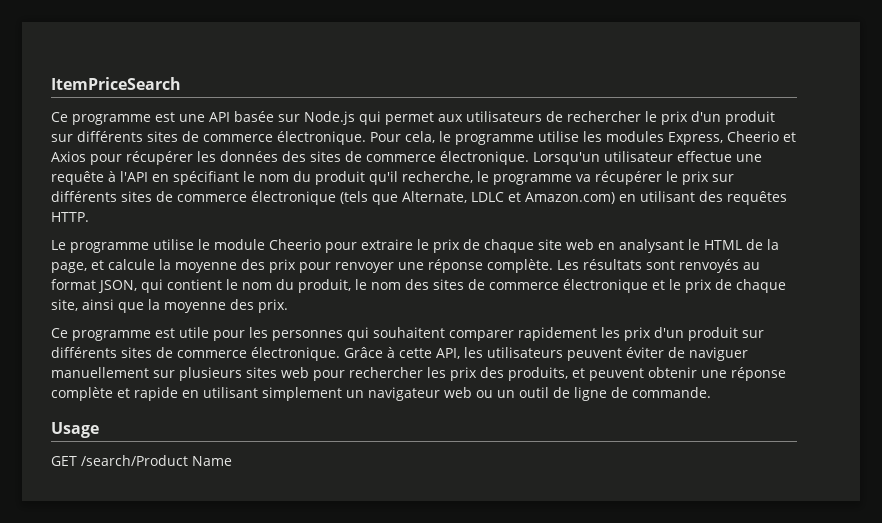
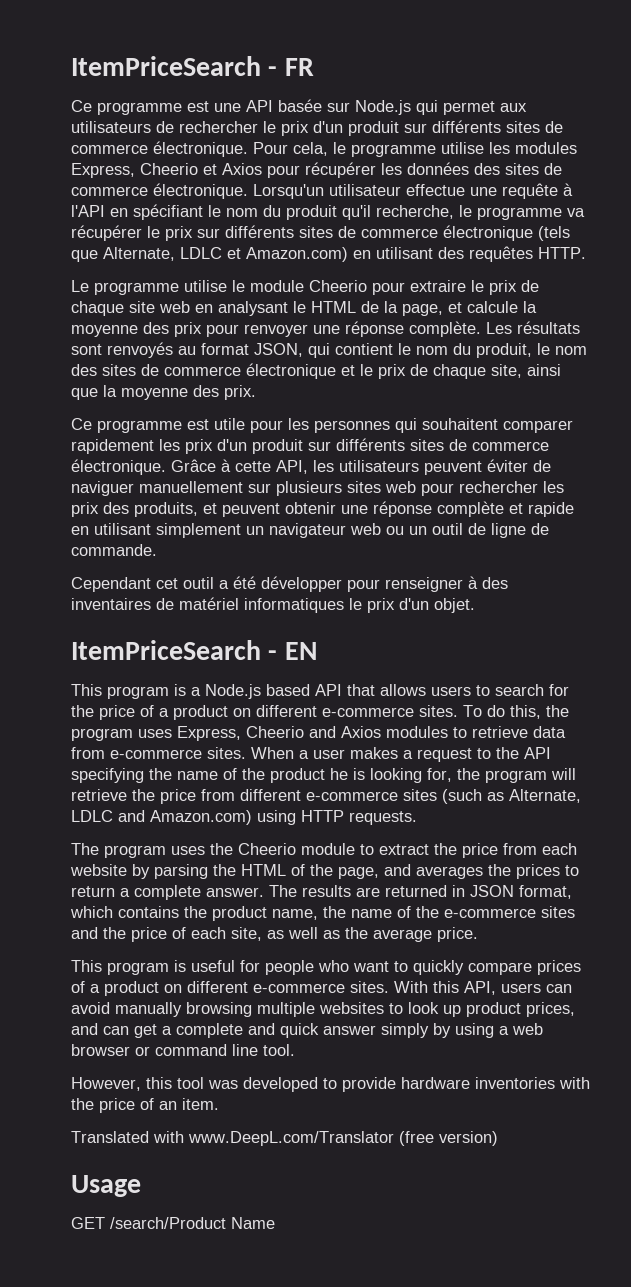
- ItemPriceSearch
+ ItemPriceSearch - FR
+ Cependant cet outil a été développer pour renseigner à des inventaires de matériel informatiques le prix d'un objet.
+ ItemPriceSearch - EN
+ This program is a Node.js based API that allows users to search for the price of a product on different e-commerce sites. To do this, the program uses Express, Cheerio and Axios modules to retrieve data from e-commerce sites. When a user makes a request to the API specifying the name of the product he is looking for, the program will retrieve the price from different e-commerce sites (such as Alternate, LDLC and Amazon.com) using HTTP requests.
+ The program uses the Cheerio module to extract the price from each website by parsing the HTML of the page, and averages the prices to return a complete answer. The results are returned in JSON format, which contains the product name, the name of the e-commerce sites and the price of each site, as well as the average price.
+ This program is useful for people who want to quickly compare prices of a product on different e-commerce sites. With this API, users can avoid manually browsing multiple websites to look up product prices, and can get a complete and quick answer simply by using a web browser or command line tool.
+ However, this tool was developed to provide hardware inventories with the price of an item.
+ Translated with www.DeepL.com/Translator (free version)

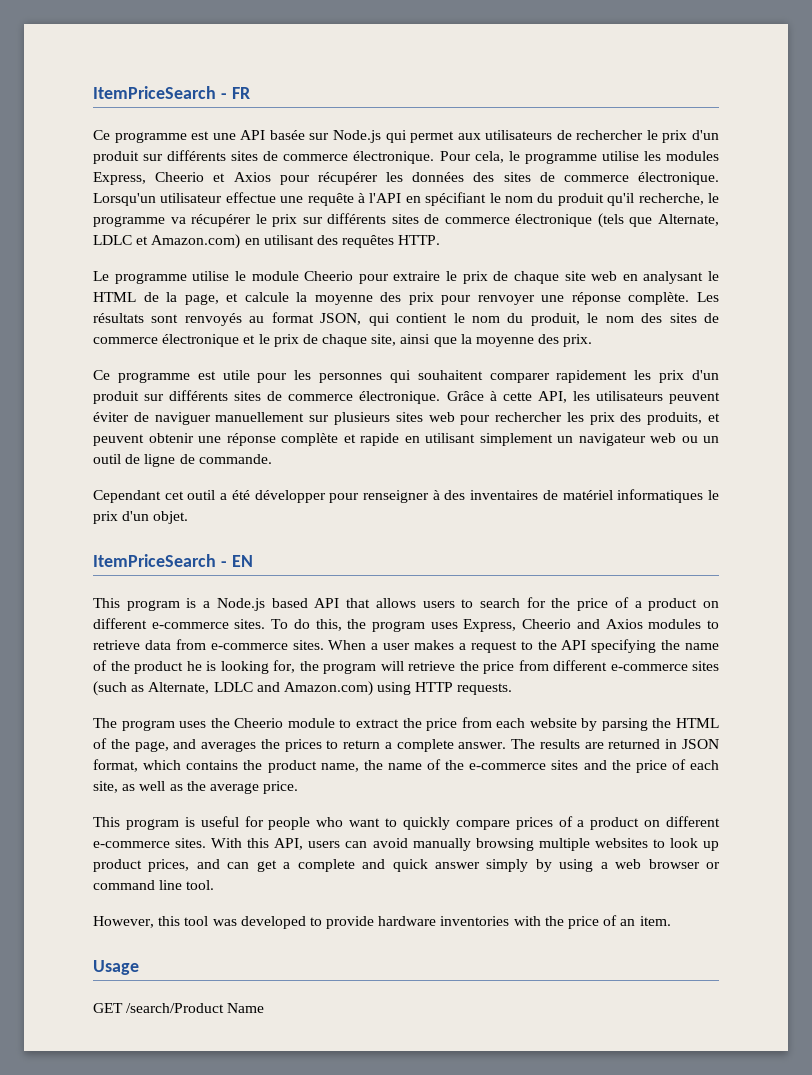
- Translated with www.DeepL.com/Translator (free version)

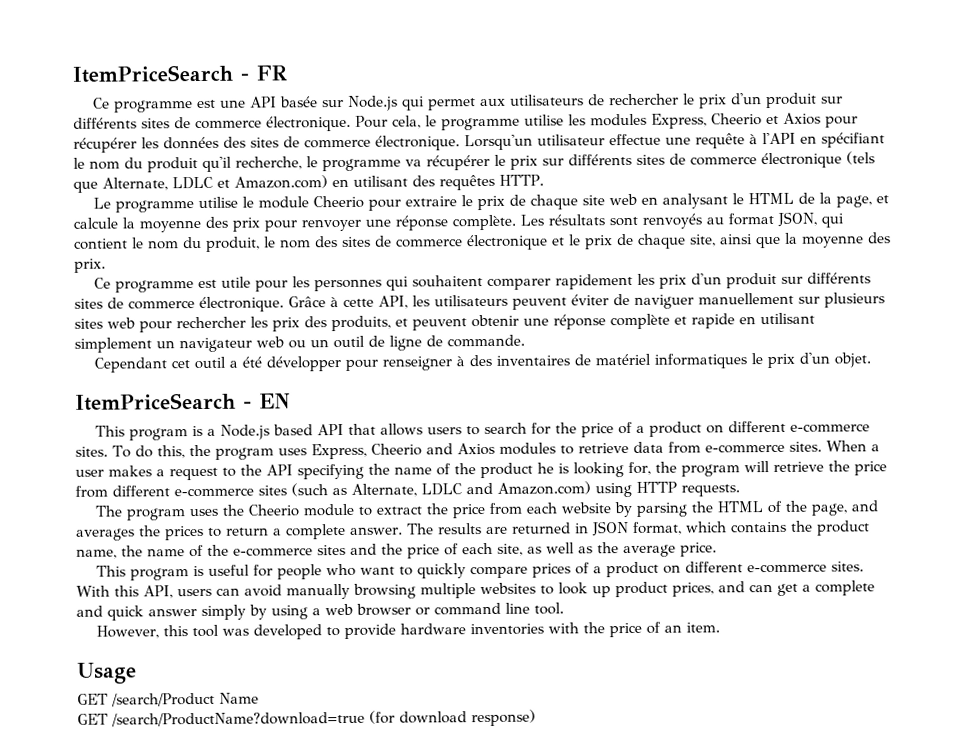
+ GET /search/ProductName?download=true (for download response)

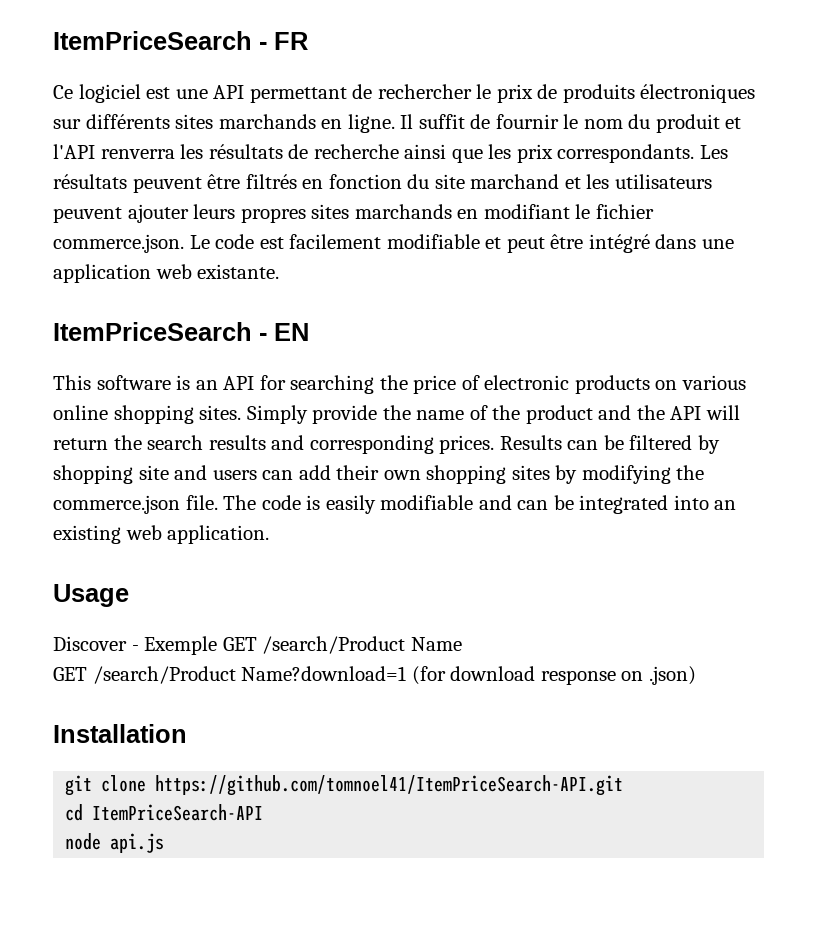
- Ce programme est une API basée sur Node.js qui permet aux utilisateurs de rechercher le prix d'un produit sur différents sites de commerce électronique. Pour cela, le programme utilise les modules Express, Cheerio et Axios pour récupérer les données des sites de commerce électronique. Lorsqu'un utilisateur effectue une requête à l'API en spécifiant le nom du produit qu'il recherche, le programme va récupérer le prix sur différents sites de commerce électronique (tels que Alternate, LDLC et Amazon.com) en utilisant des requêtes HTTP.
- Le programme utilise le module Cheerio pour extraire le prix de chaque site web en analysant le HTML de la page, et calcule la moyenne des prix pour renvoyer une réponse complète. Les résultats sont renvoyés au format JSON, qui contient le nom du produit, le nom des sites de commerce électronique et le prix de chaque site, ainsi que la moyenne des prix.
- Ce programme est utile pour les personnes qui souhaitent comparer rapidement les prix d'un produit sur différents sites de commerce électronique. Grâce à cette API, les utilisateurs peuvent éviter de naviguer manuellement sur plusieurs sites web pour rechercher les prix des produits, et peuvent obtenir une réponse complète et rapide en utilisant simplement un navigateur web ou un outil de ligne de commande.
- Cependant cet outil a été développer pour renseigner à des inventaires de matériel informatiques le prix d'un objet.
+ Ce logiciel est une API permettant de rechercher le prix de produits électroniques sur différents sites marchands en ligne. Il suffit de fournir le nom du produit et l'API renverra les résultats de recherche ainsi que les prix correspondants. Les résultats peuvent être filtrés en fonction du site marchand et les utilisateurs peuvent ajouter leurs propres sites marchands en modifiant le fichier commerce.json. Le code est facilement modifiable et peut être intégré dans une application web existante.
  ItemPriceSearch - EN
- This program is a Node.js based API that allows users to search for the price of a product on different e-commerce sites. To do this, the program uses Express, Cheerio and Axios modules to retrieve data from e-commerce sites. When a user makes a request to the API specifying the name of the product he is looking for, the program will retrieve the price from different e-commerce sites (such as Alternate, LDLC and Amazon.com) using HTTP requests.
- The program uses the Cheerio module to extract the price from each website by parsing the HTML of the page, and averages the prices to return a complete answer. The results are returned in JSON format, which contains the product name, the name of the e-commerce sites and the price of each site, as well as the average price.
- This program is useful for people who want to quickly compare prices of a product on different e-commerce sites. With this API, users can avoid manually browsing multiple websites to look up product prices, and can get a complete and quick answer simply by using a web browser or command line tool.
- However, this tool was developed to provide hardware inventories with the price of an item.
+ This software is an API for searching the price of electronic products on various online shopping sites. Simply provide the name of the product and the API will return the search results and corresponding prices. Results can be filtered by shopping site and users can add their own shopping sites by modifying the commerce.json file. The code is easily modifiable and can be integrated into an existing web application.
  Usage
- GET /search/Product Name
- GET /search/ProductName?download=true (for download response)
+ Discover - Exemple GET /search/Product Name
+ GET /search/Product Name?download=1 (for download response on .json)
+ Installation
+ git clone https://github.com/tomnoel41/ItemPriceSearch-API.git
+ cd ItemPriceSearch-API
+ node api.js

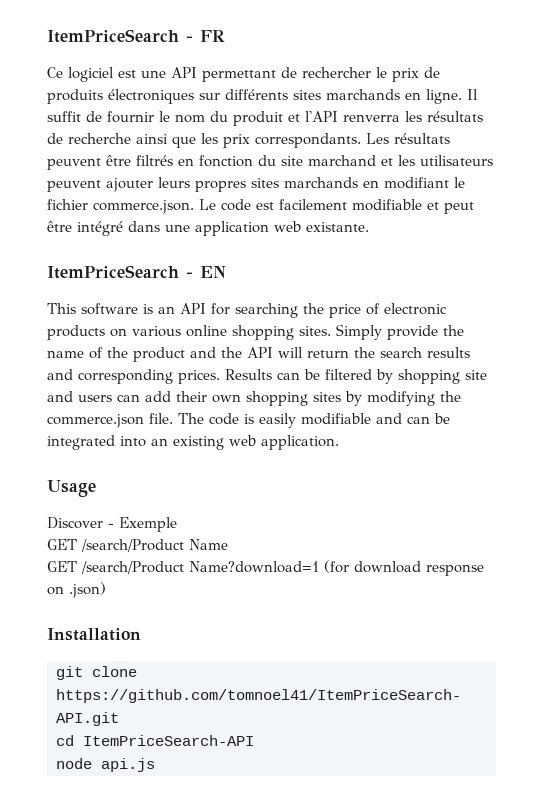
- Discover - Exemple GET /search/Product Name
+ Discover - Exemple
+ GET /search/Product Name

